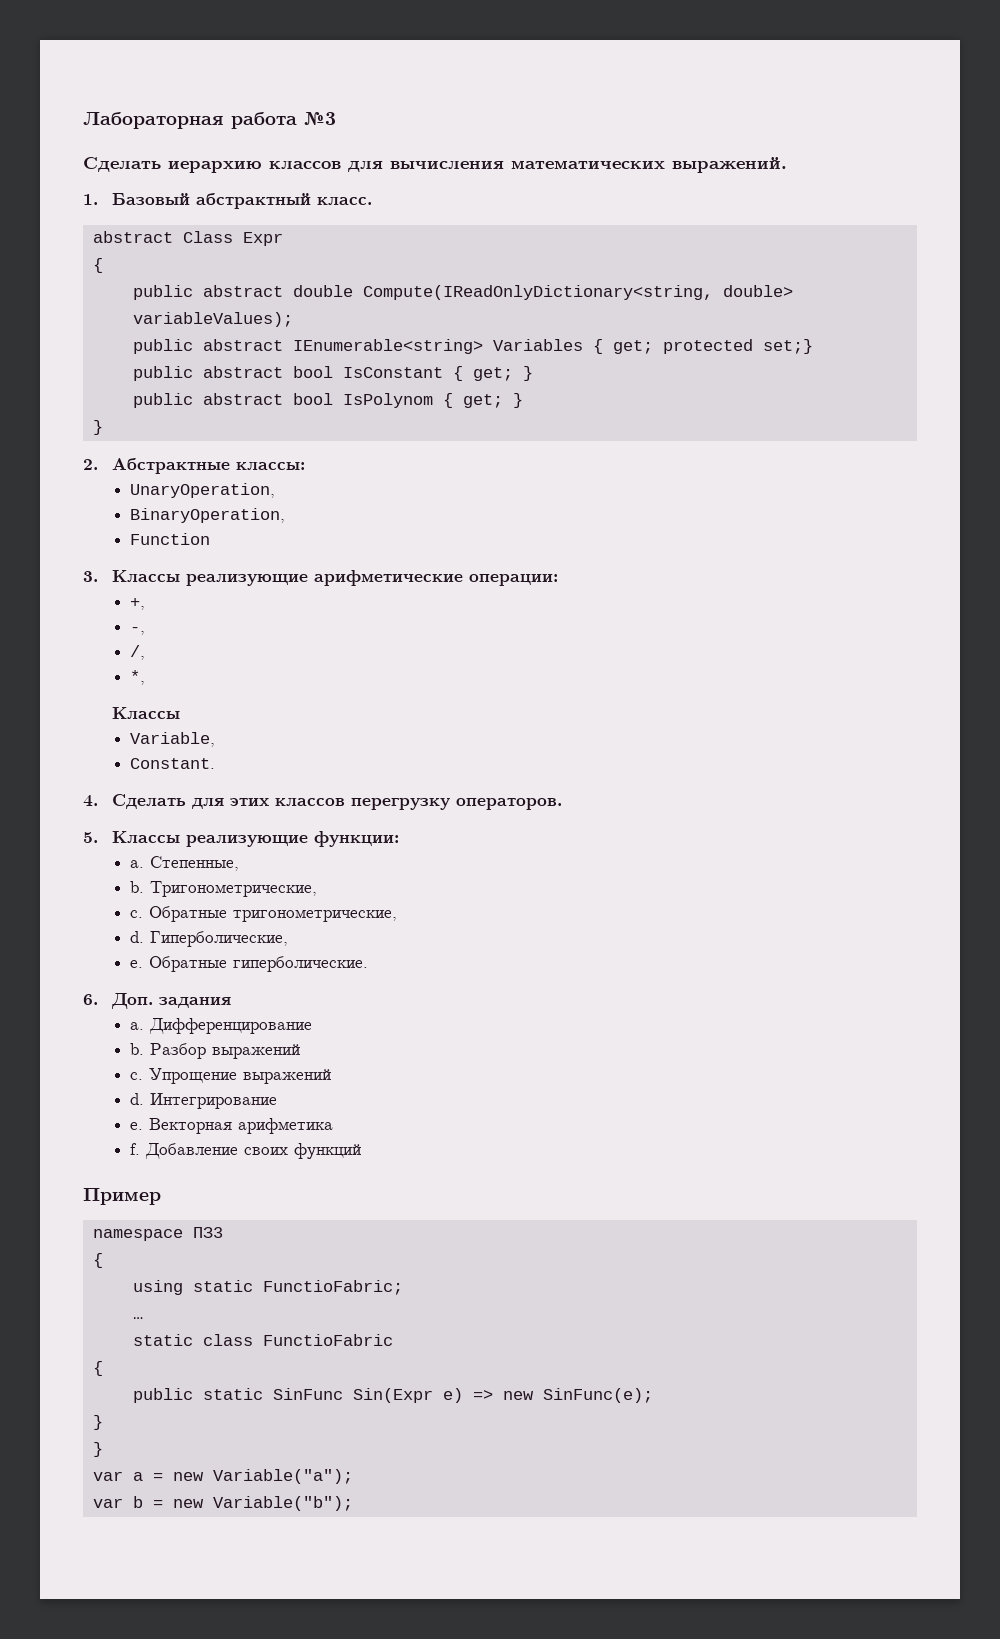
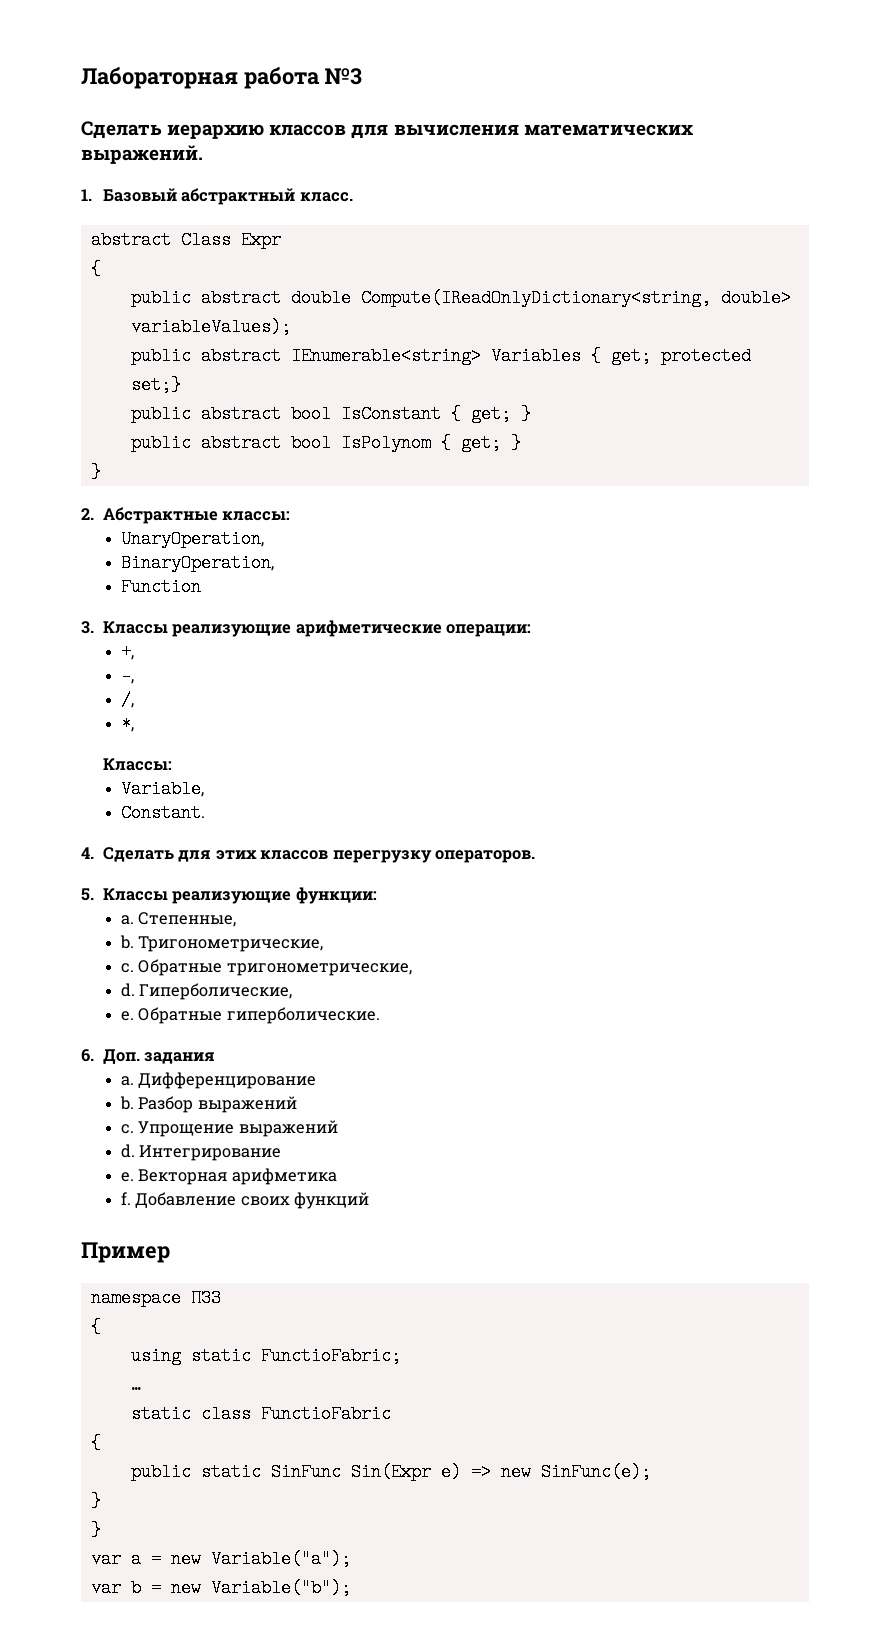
  *,
- Классы
+ Классы:

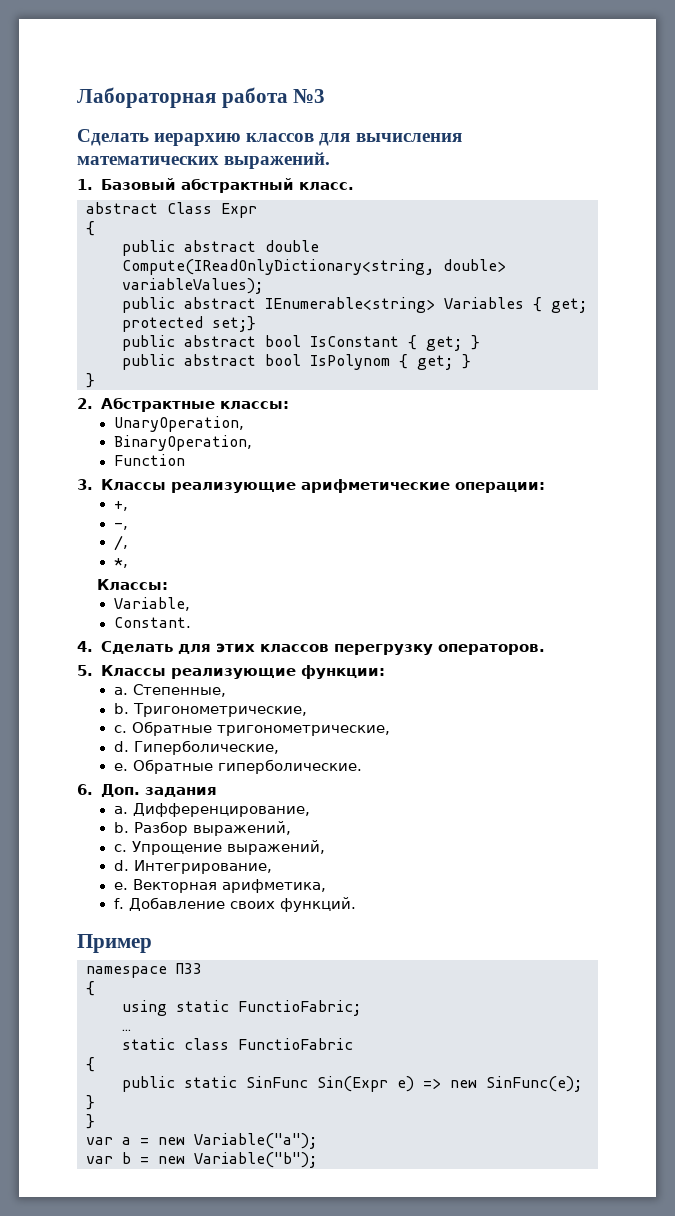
- Дифференцирование
+ Дифференцирование,
- Разбор выражений
+ Разбор выражений,
- Упрощение выражений
- d. Интегрирование
+ Упрощение выражений,
+ d. Интегрирование,
- Векторная арифметика
+ Векторная арифметика,
- Добавление своих функций
+ Добавление своих функций.

